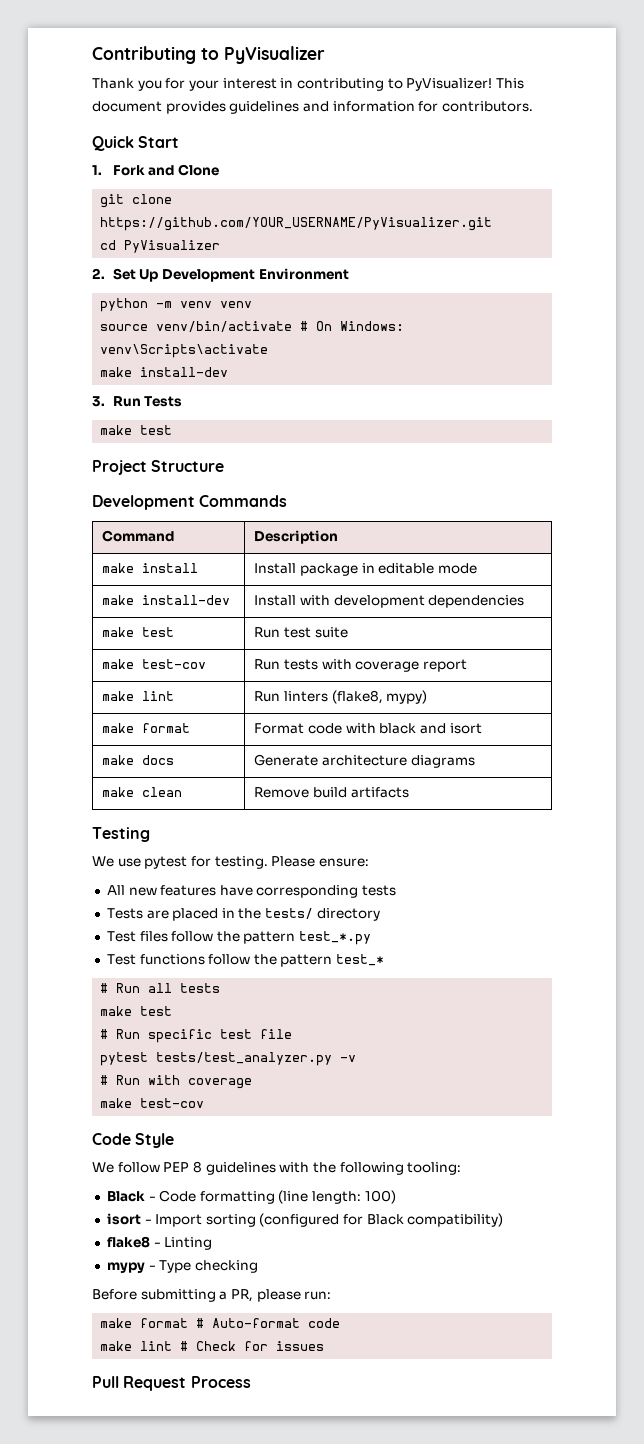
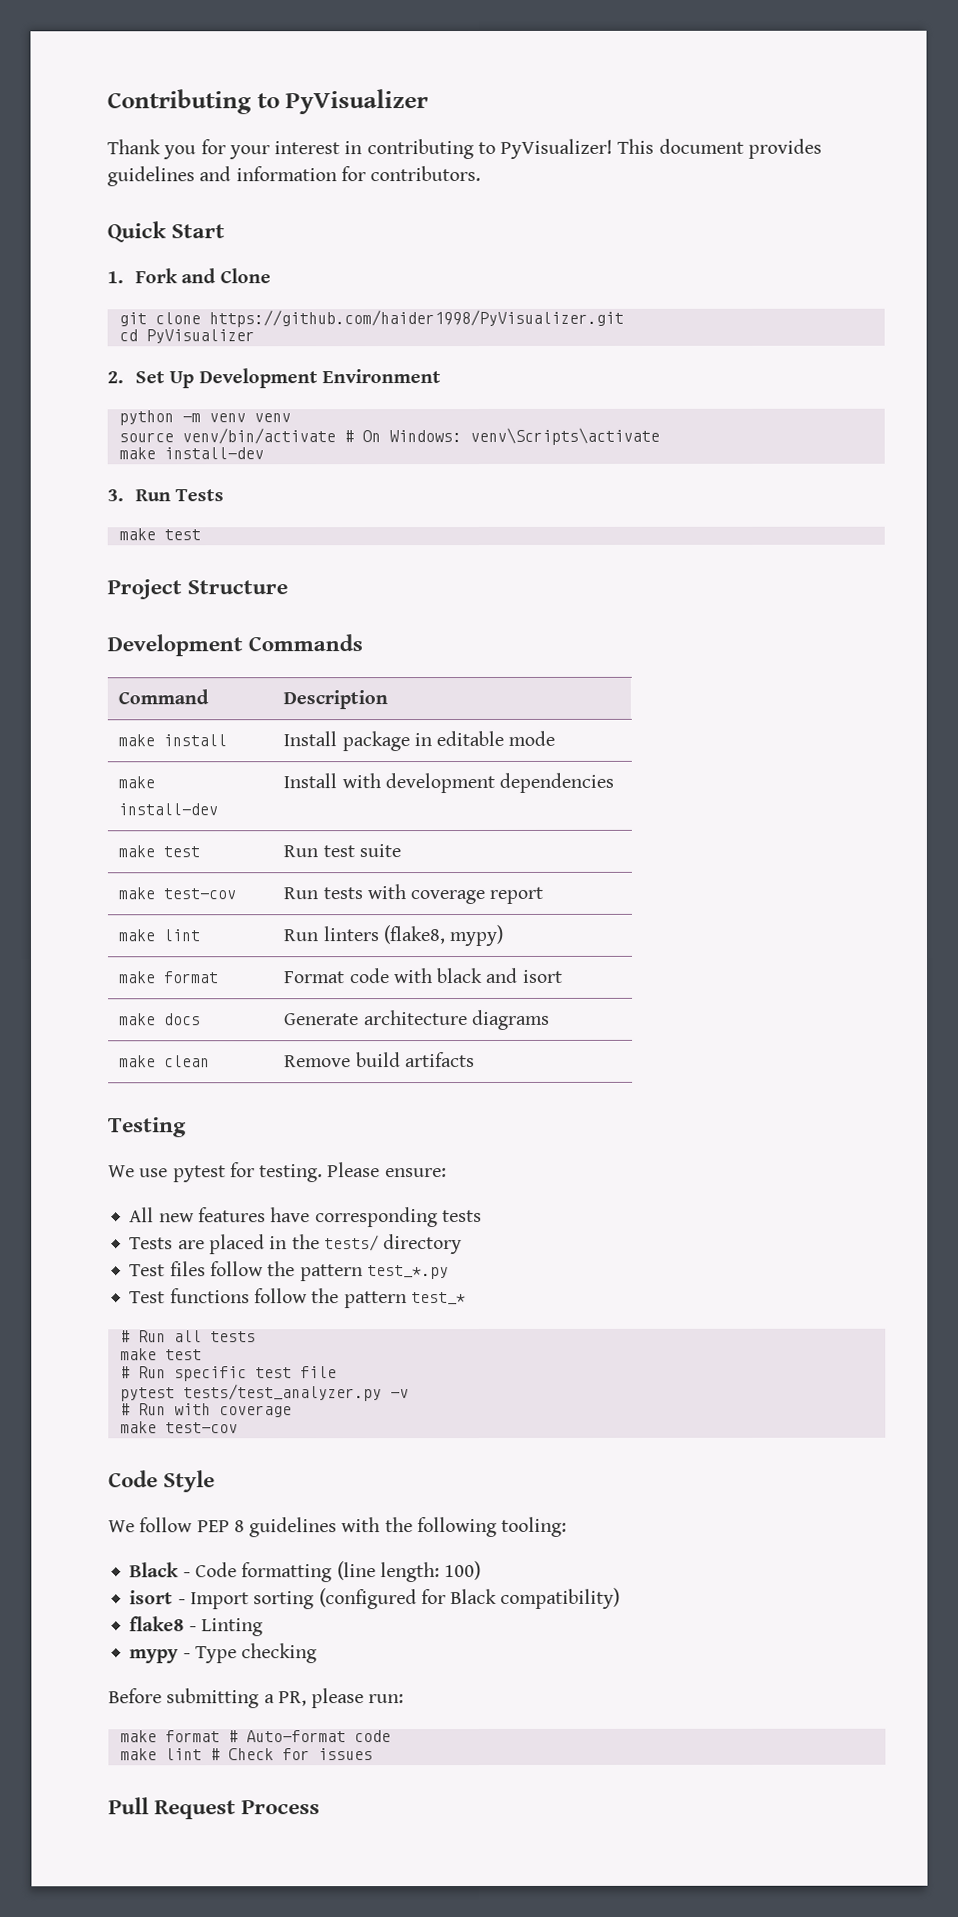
- git clone https://github.com/YOUR_USERNAME/PyVisualizer.git
+ git clone https://github.com/haider1998/PyVisualizer.git

